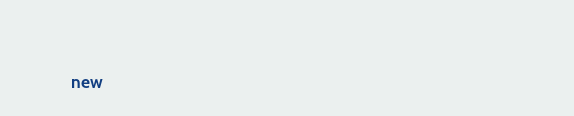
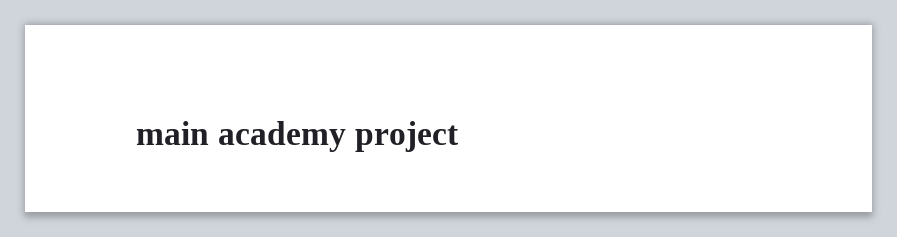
- new
+ main academy project

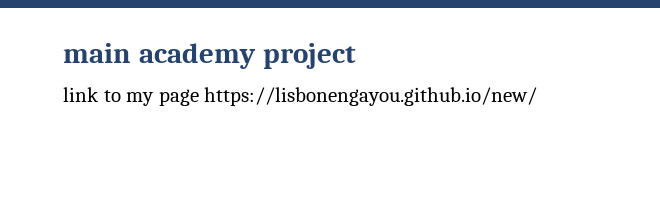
+ link to my page https://lisbonengayou.github.io/new/

